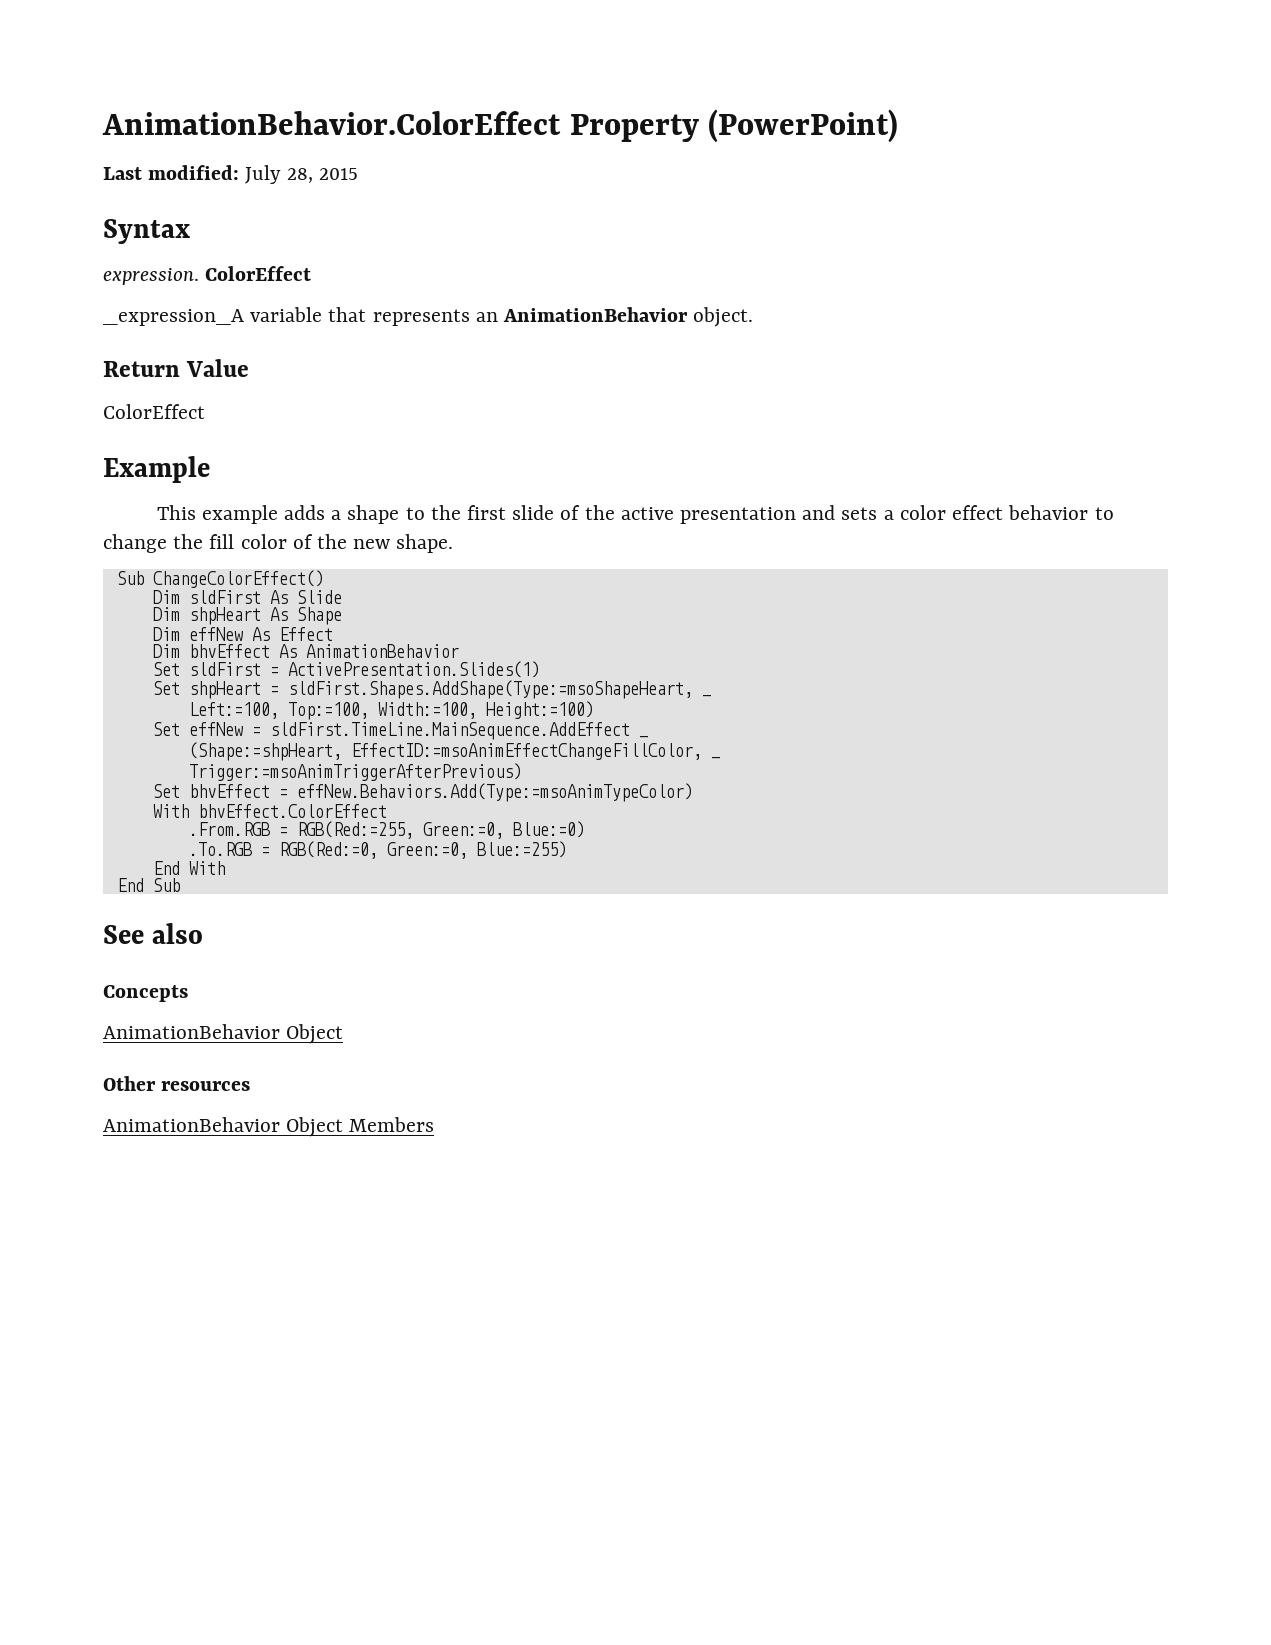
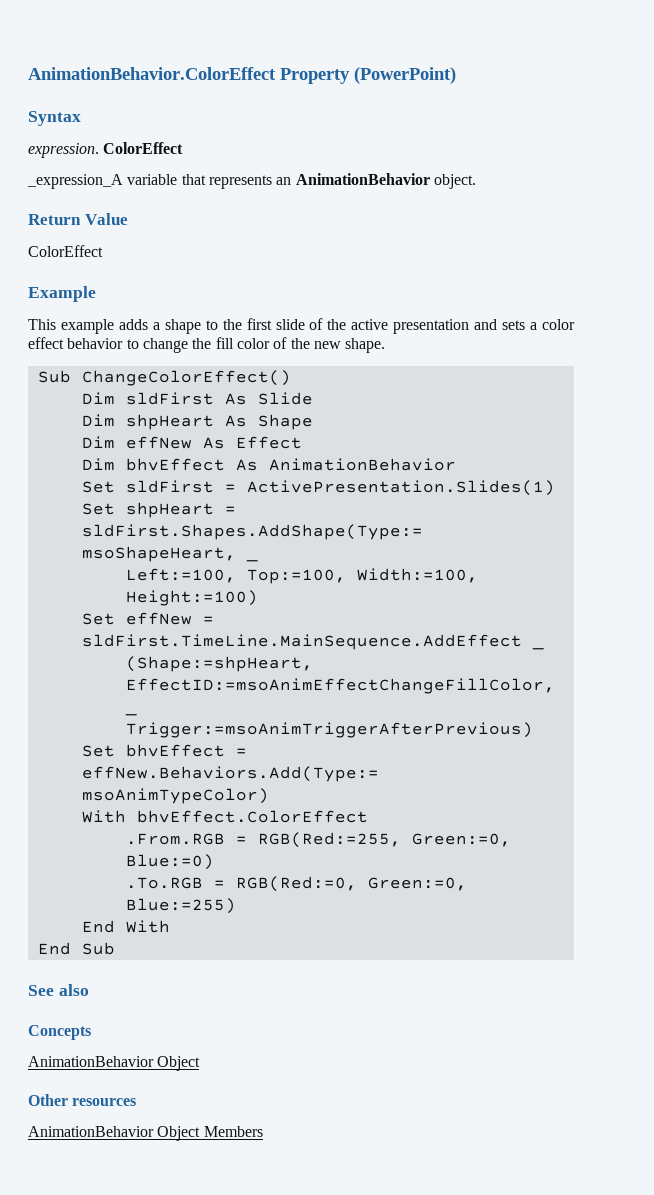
- Last modified: July 28, 2015

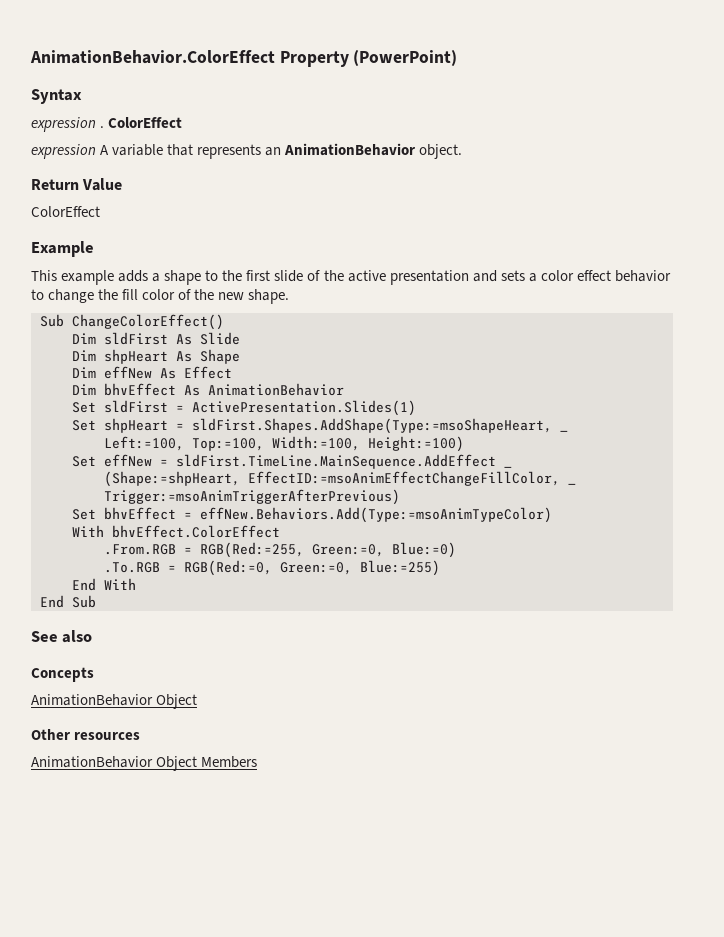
- expression. ColorEffect
- _expression_A variable that represents an AnimationBehavior object.
+ expression . ColorEffect
+ expression A variable that represents an AnimationBehavior object.

